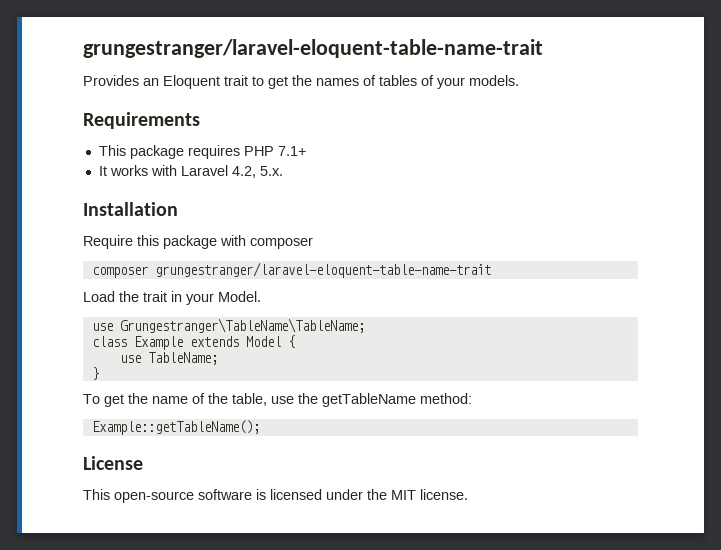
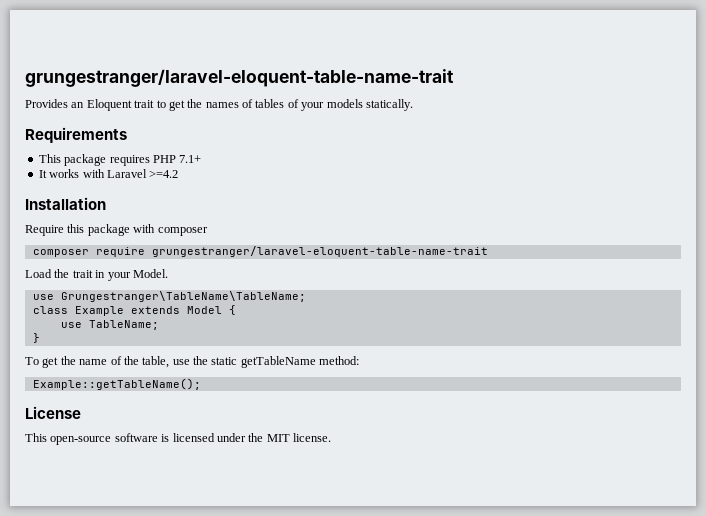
- Provides an Eloquent trait to get the names of tables of your models.
+ Provides an Eloquent trait to get the names of tables of your models statically.
- It works with Laravel 4.2, 5.x.
+ It works with Laravel >=4.2
- composer grungestranger/laravel-eloquent-table-name-trait
+ composer require grungestranger/laravel-eloquent-table-name-trait
- To get the name of the table, use the getTableName method:
+ To get the name of the table, use the static getTableName method:

